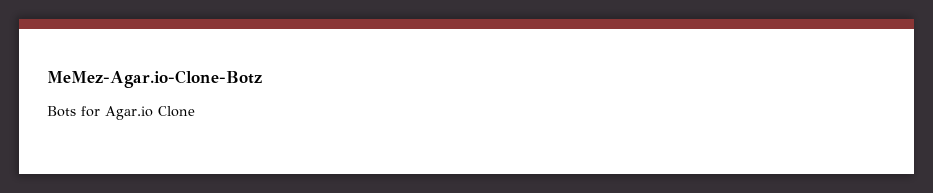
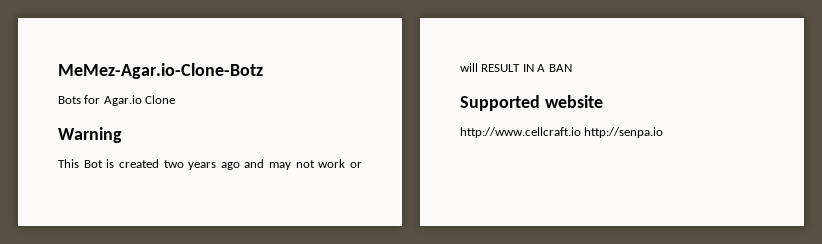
+ Warning
+ This Bot is created two years ago and may not work or will RESULT IN A BAN
+ Supported website
+ http://www.cellcraft.io http://senpa.io

